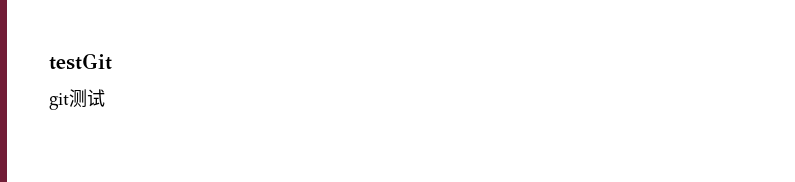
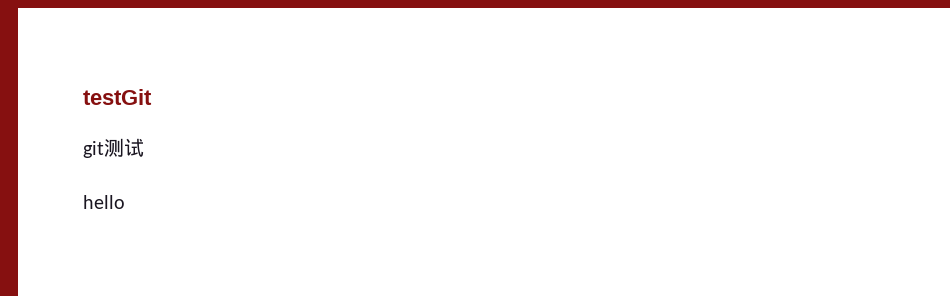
+ hello

